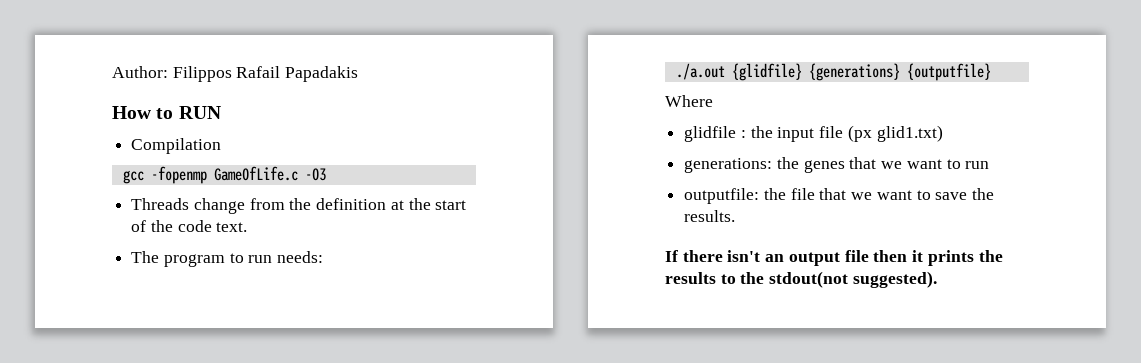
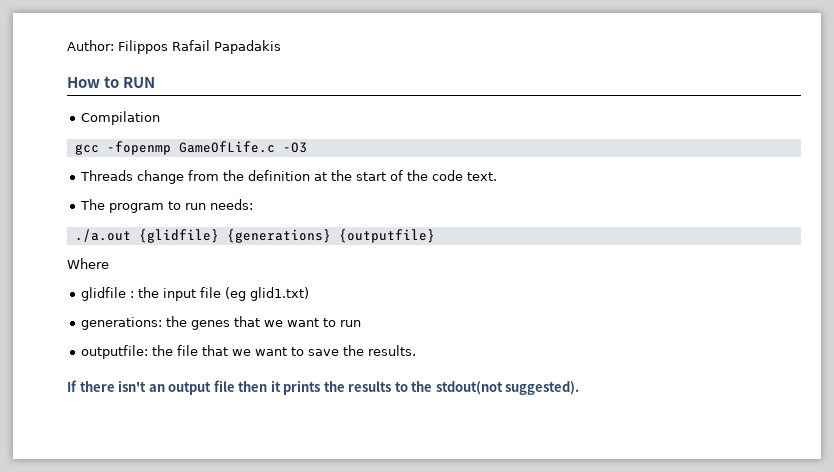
- glidfile : the input file (px glid1.txt)
+ glidfile : the input file (eg glid1.txt)

